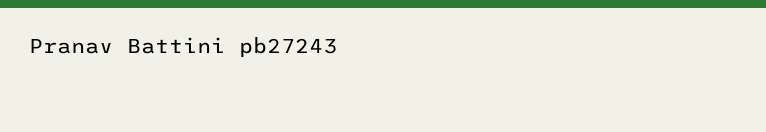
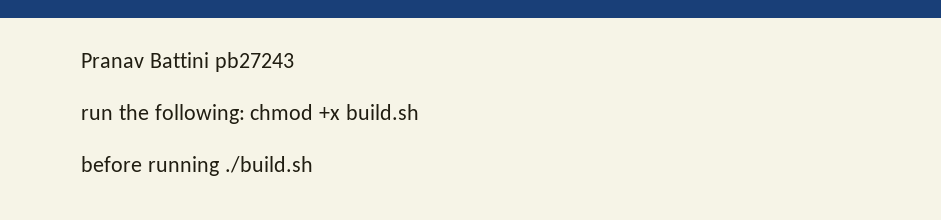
+ run the following: chmod +x build.sh
+ before running ./build.sh

